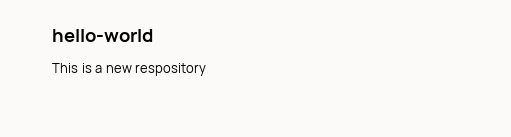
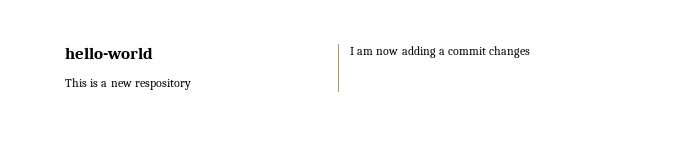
+ I am now adding a commit changes

